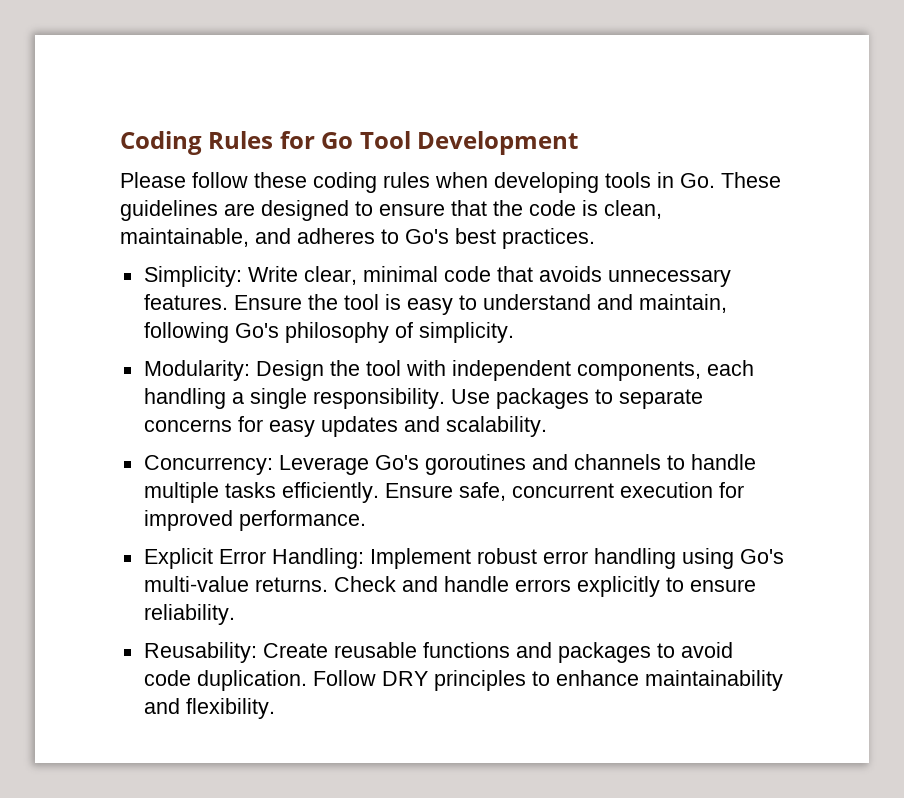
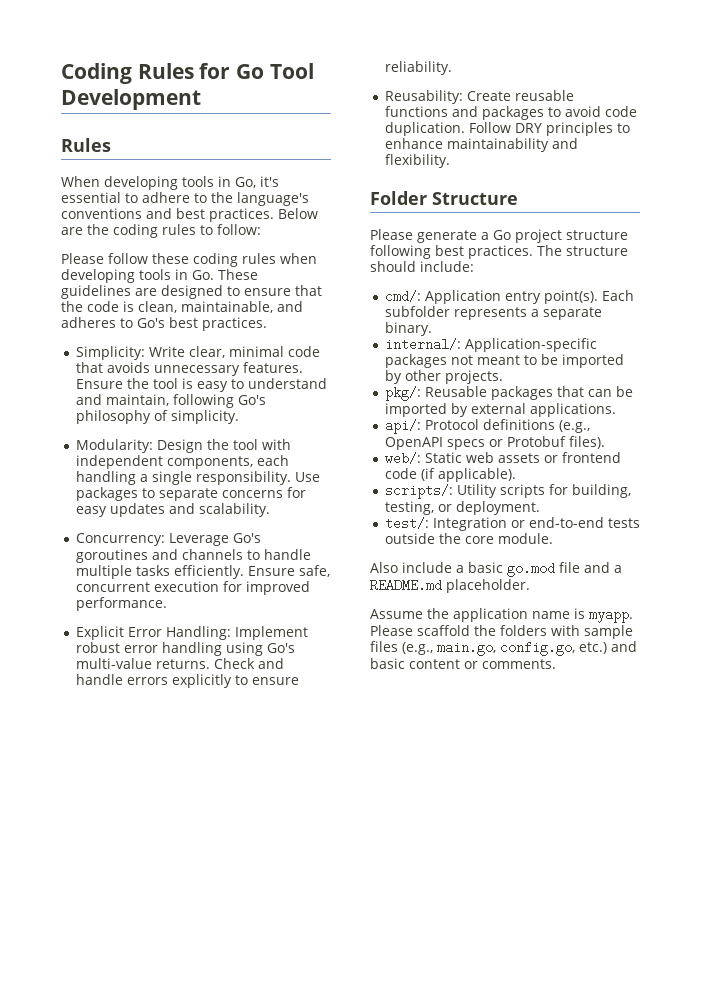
  Coding Rules for Go Tool Development
+ Rules
+ When developing tools in Go, it's essential to adhere to the language's conventions and best practices. Below are the coding rules to follow:
+ Folder Structure
+ Please generate a Go project structure following best practices. The structure should include:
+ cmd/: Application entry point(s). Each subfolder represents a separate binary.
+ internal/: Application-specific packages not meant to be imported by other projects.
+ pkg/: Reusable packages that can be imported by external applications.
+ api/: Protocol definitions (e.g., OpenAPI specs or Protobuf files).
+ web/: Static web assets or frontend code (if applicable).
+ scripts/: Utility scripts for building, testing, or deployment.
+ test/: Integration or end-to-end tests outside the core module.
+ Also include a basic go.mod file and a README.md placeholder.
+ Assume the application name is myapp. Please scaffold the folders with sample files (e.g., main.go, config.go, etc.) and basic content or comments.

